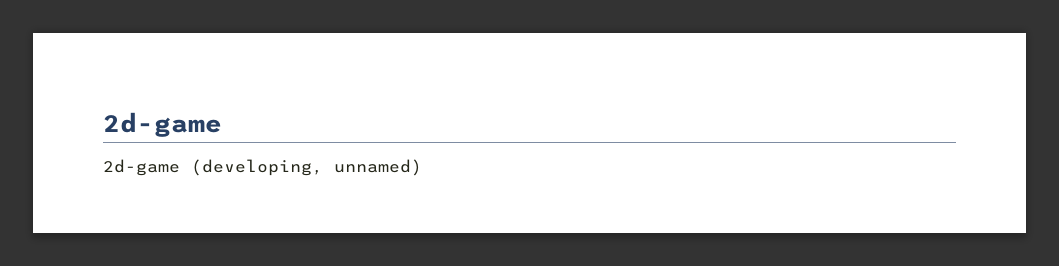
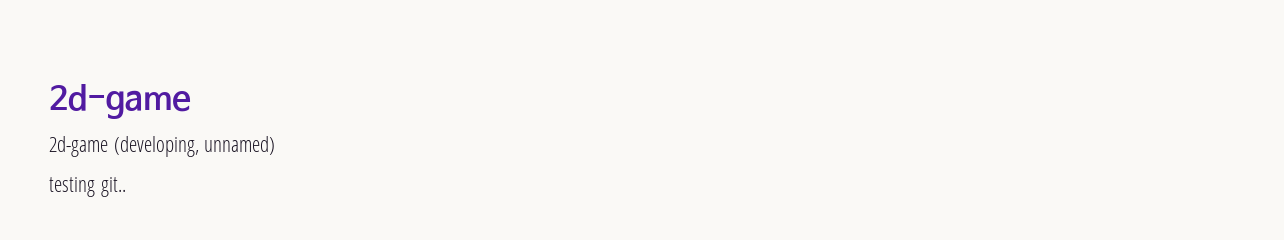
+ testing git..

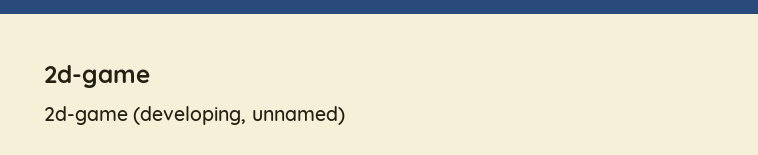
- testing git..

